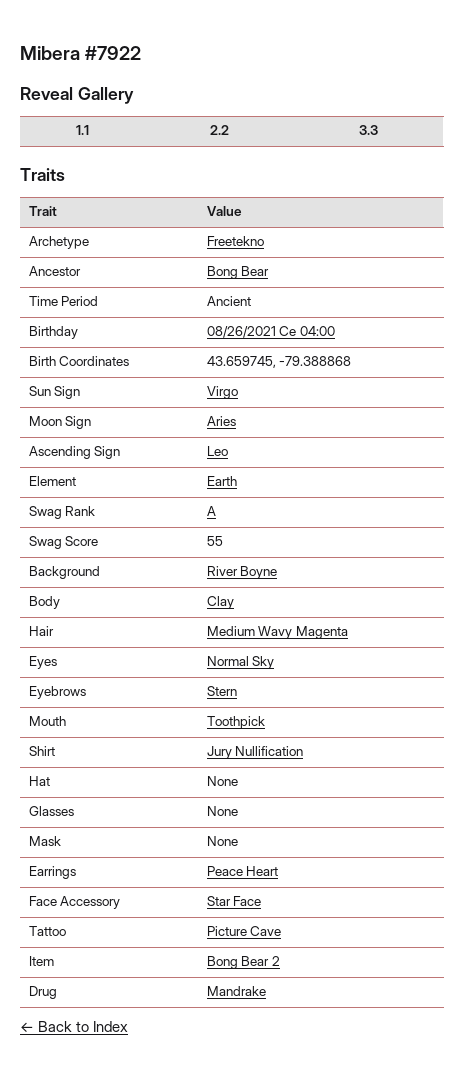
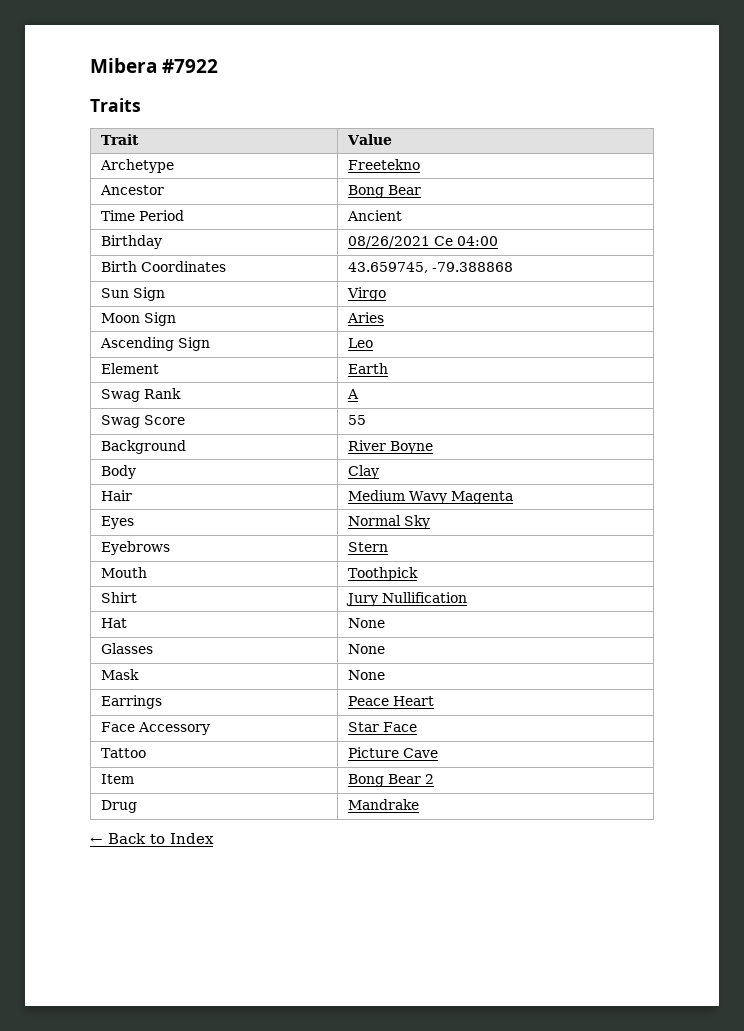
- Reveal Gallery
- 1.1 | 2.2 | 3.3

